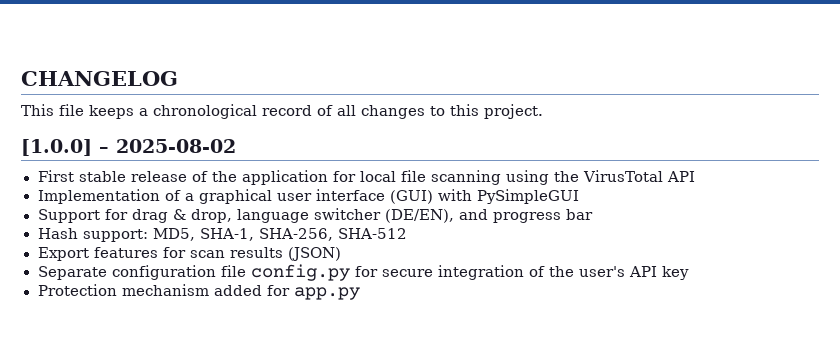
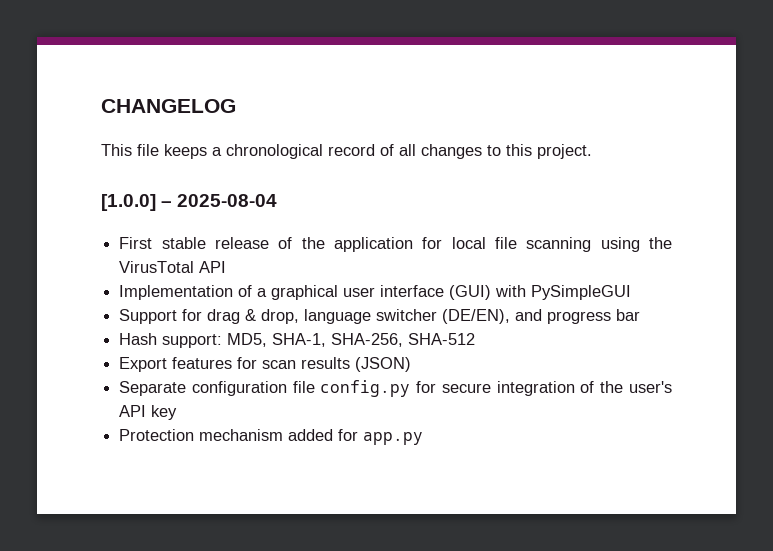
- [1.0.0] – 2025-08-02
+ [1.0.0] – 2025-08-04

